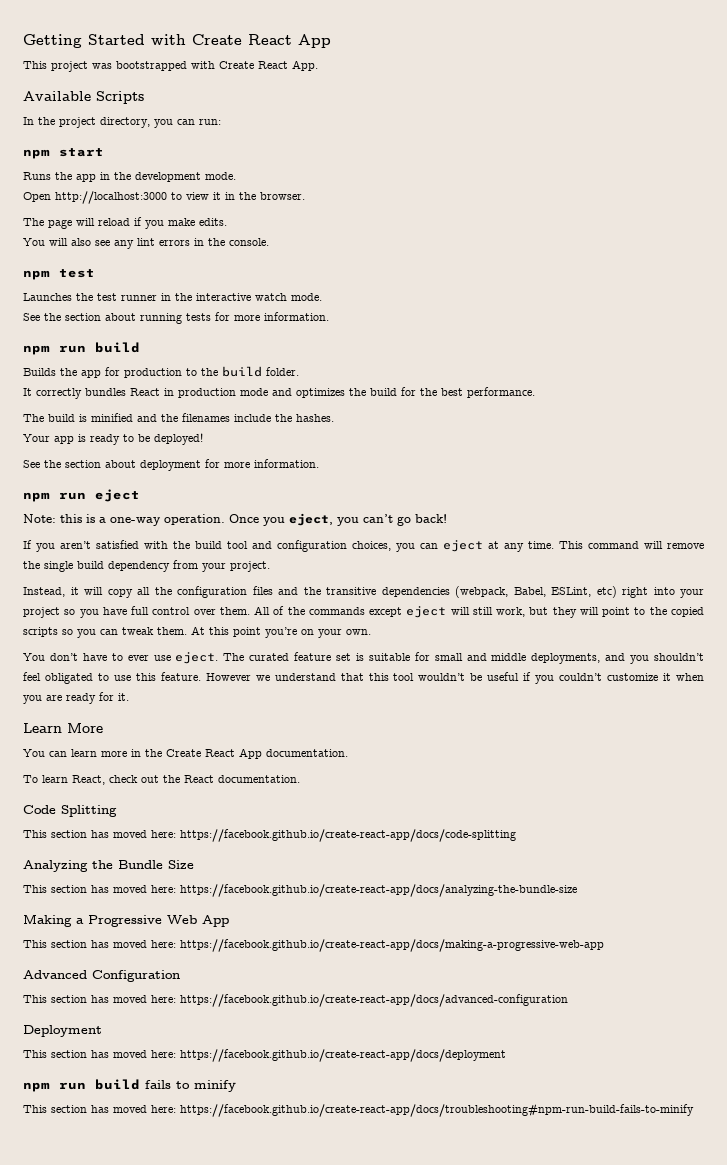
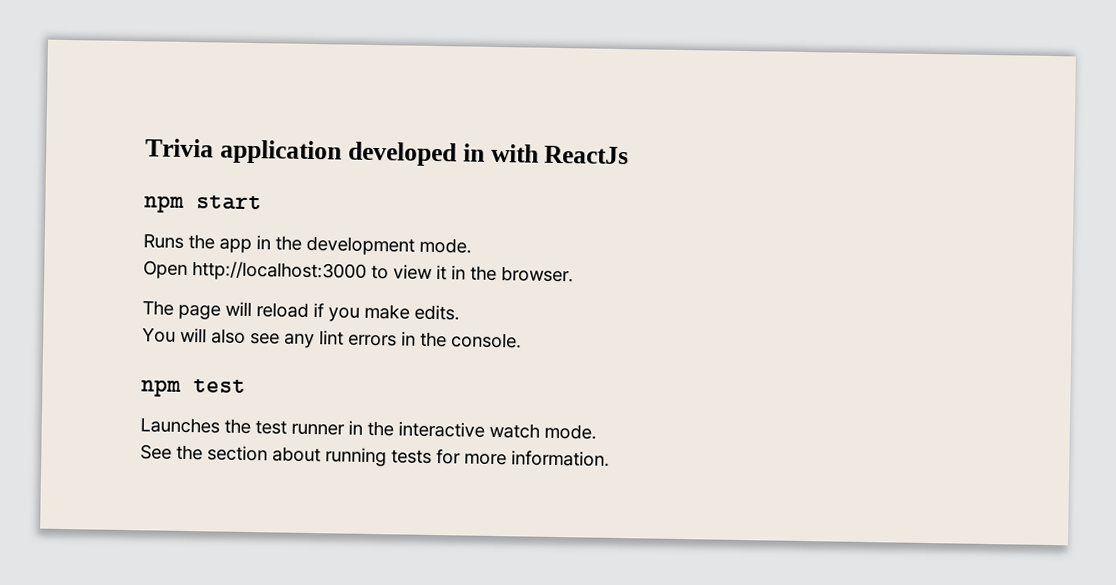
- Getting Started with Create React App
- This project was bootstrapped with Create React App.
- Available Scripts
- In the project directory, you can run:
+ Trivia application developed in with ReactJs
  See the section about running tests for more information.
- npm run build
- Builds the app for production to the build folder.
- It correctly bundles React in production mode and optimizes the build for the best performance.
- The build is minified and the filenames include the hashes.
- Your app is ready to be deployed!
- See the section about deployment for more information.
- npm run eject
- Note: this is a one-way operation. Once you eject, you can’t go back!
- If you aren’t satisfied with the build tool and configuration choices, you can eject at any time. This command will remove the single build dependency from your project.
- Instead, it will copy all the configuration files and the transitive dependencies (webpack, Babel, ESLint, etc) right into your project so you have full control over them. All of the commands except eject will still work, but they will point to the copied scripts so you can tweak them. At this point you’re on your own.
- You don’t have to ever use eject. The curated feature set is suitable for small and middle deployments, and you shouldn’t feel obligated to use this feature. However we understand that this tool wouldn’t be useful if you couldn’t customize it when you are ready for it.
- Learn More
- You can learn more in the Create React App documentation.
- To learn React, check out the React documentation.
- Code Splitting
- This section has moved here: https://facebook.github.io/create-react-app/docs/code-splitting
- Analyzing the Bundle Size
- This section has moved here: https://facebook.github.io/create-react-app/docs/analyzing-the-bundle-size
- Making a Progressive Web App
- This section has moved here: https://facebook.github.io/create-react-app/docs/making-a-progressive-web-app
- Advanced Configuration
- This section has moved here: https://facebook.github.io/create-react-app/docs/advanced-configuration
- Deployment
- This section has moved here: https://facebook.github.io/create-react-app/docs/deployment
- npm run build fails to minify
- This section has moved here: https://facebook.github.io/create-react-app/docs/troubleshooting#npm-run-build-fails-to-minify

